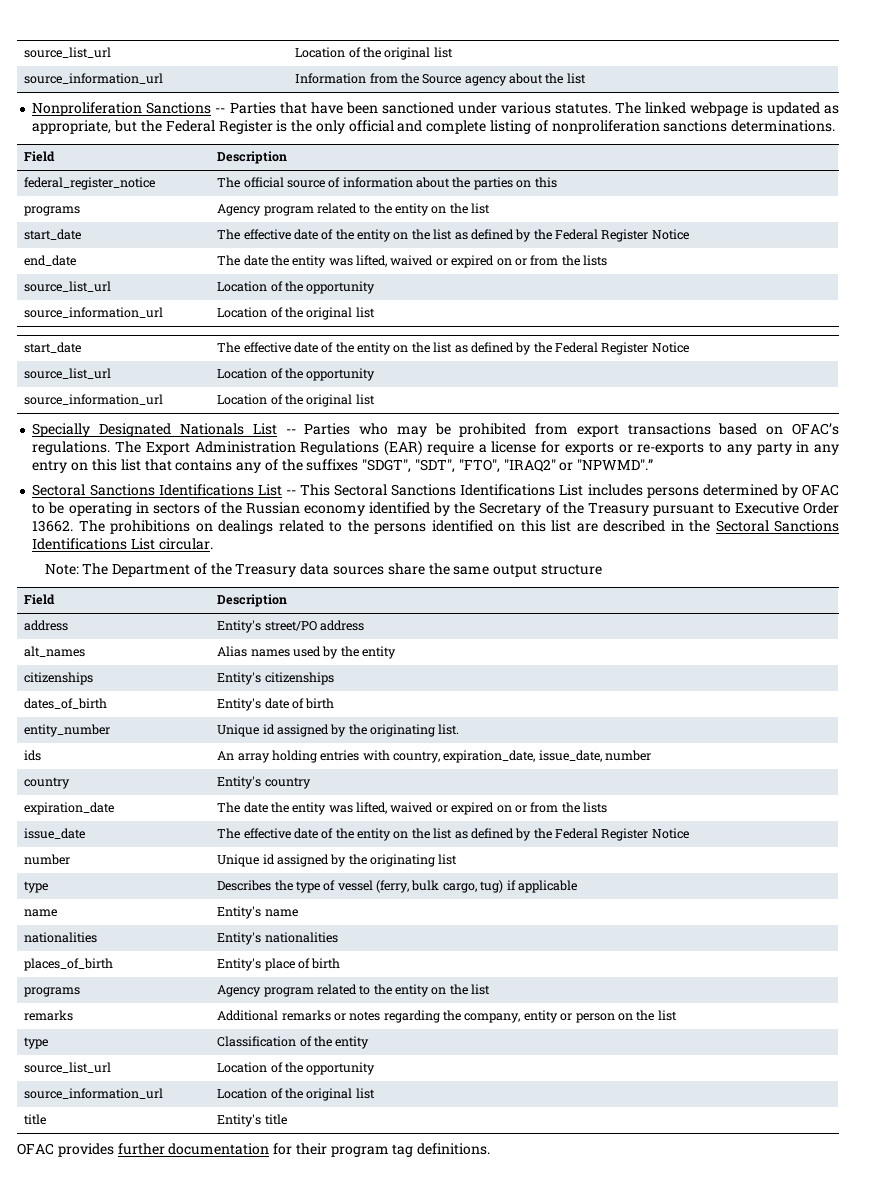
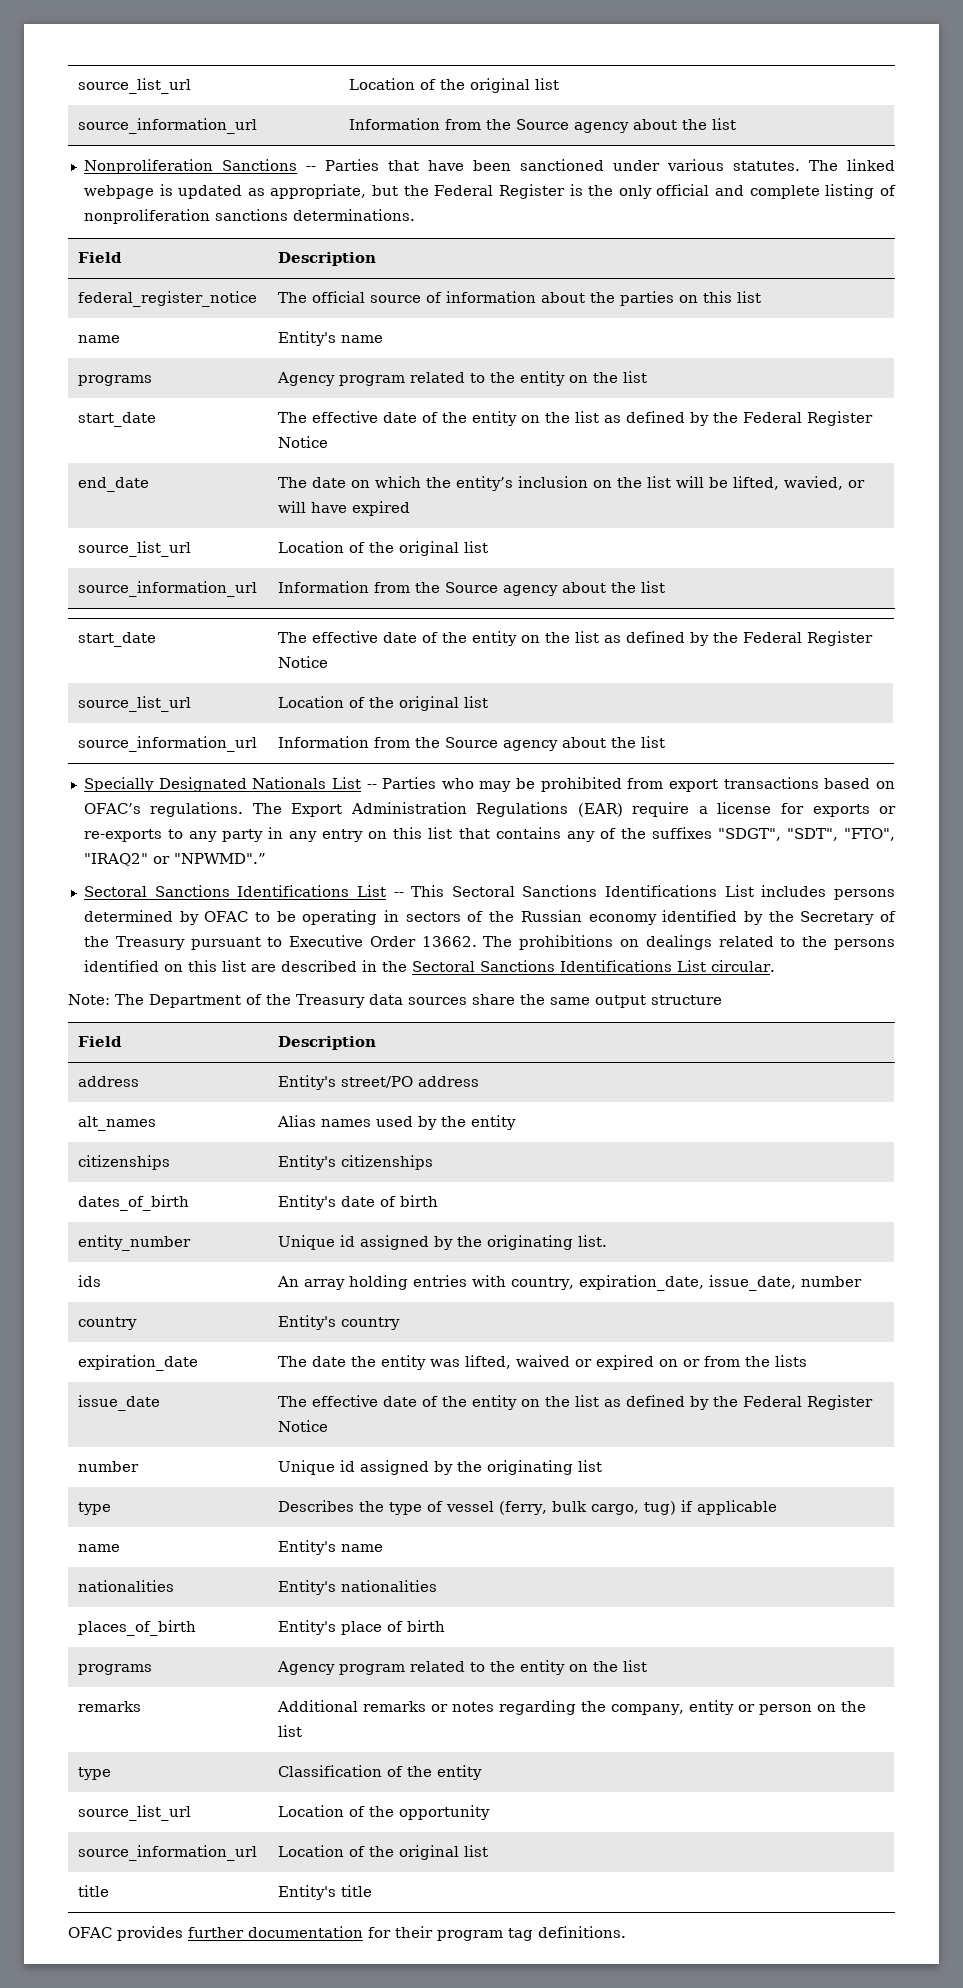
- federal_register_notice | The official source of information about the parties on this
+ federal_register_notice | The official source of information about the parties on this list
+ name | Entity's name
- end_date | The date the entity was lifted, waived or expired on or from the lists
- source_list_url | Location of the opportunity
- source_information_url | Location of the original list
+ end_date | The date on which the entity’s inclusion on the list will be lifted, wavied, or will have expired
+ source_list_url | Location of the original list
+ source_information_url | Information from the Source agency about the list
  start_date | The effective date of the entity on the list as defined by the Federal Register Notice
- source_list_url | Location of the opportunity
- source_information_url | Location of the original list
+ source_list_url | Location of the original list
+ source_information_url | Information from the Source agency about the list

